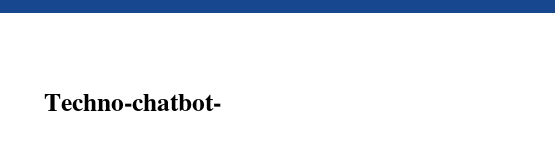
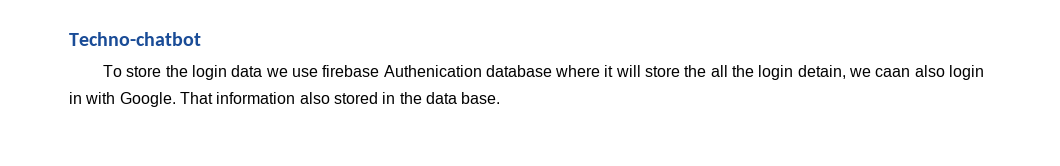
- Techno-chatbot-
+ Techno-chatbot
+ To store the login data we use firebase Authenication database where it will store the all the login detain, we caan also login in with Google. That information also stored in the data base.

